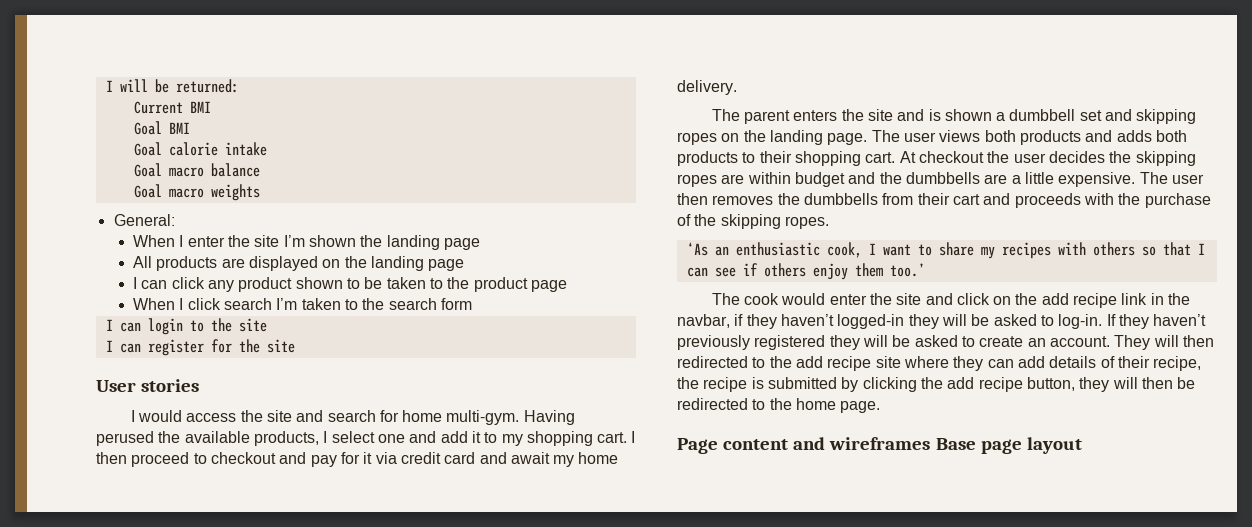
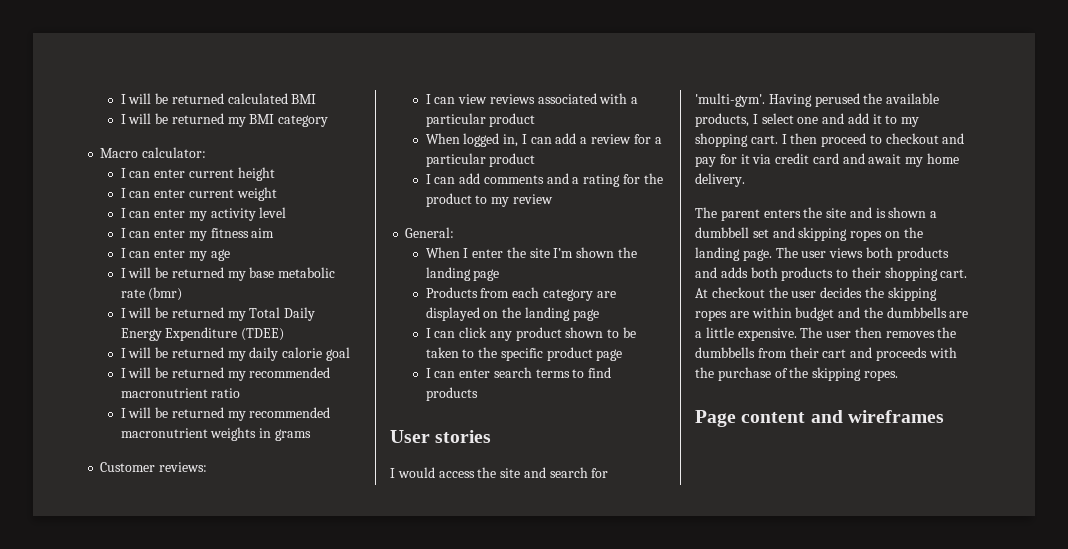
- I will be returned:
- Current BMI
- Goal BMI
- Goal calorie intake
- Goal macro balance
- Goal macro weights
+ I will be returned calculated BMI
+ I will be returned my BMI category
+ Macro calculator:
+ I can enter current height
+ I can enter current weight
+ I can enter my activity level
+ I can enter my fitness aim
+ I can enter my age
+ I will be returned my base metabolic rate (bmr)
+ I will be returned my Total Daily Energy Expenditure (TDEE)
+ I will be returned my daily calorie goal
+ I will be returned my recommended macronutrient ratio
+ I will be returned my recommended macronutrient weights in grams
+ Customer reviews:
+ I can view reviews associated with a particular product
+ When logged in, I can add a review for a particular product
+ I can add comments and a rating for the product to my review
- All products are displayed on the landing page
+ Products from each category are displayed on the landing page
- I can click any product shown to be taken to the product page
+ I can click any product shown to be taken to the specific product page
- When I click search I’m taken to the search form
- I can login to the site
- I can register for the site
+ I can enter search terms to find products
- I would access the site and search for home multi-gym.
+ I would access the site and search for 'multi-gym'.
- ‘As an enthusiastic cook, I want to share my recipes with others so that I can see if others enjoy them too.’
- The cook would enter the site and click on the add recipe link in the navbar, if they haven’t logged-in they will be asked to log-in. If they haven’t previously registered they will be asked to create an account. They will then redirected to the add recipe site where they can add details of their recipe, the recipe is submitted by clicking the add recipe button, they will then be redirected to the home page.
- Page content and wireframes Base page layout
+ Page content and wireframes

